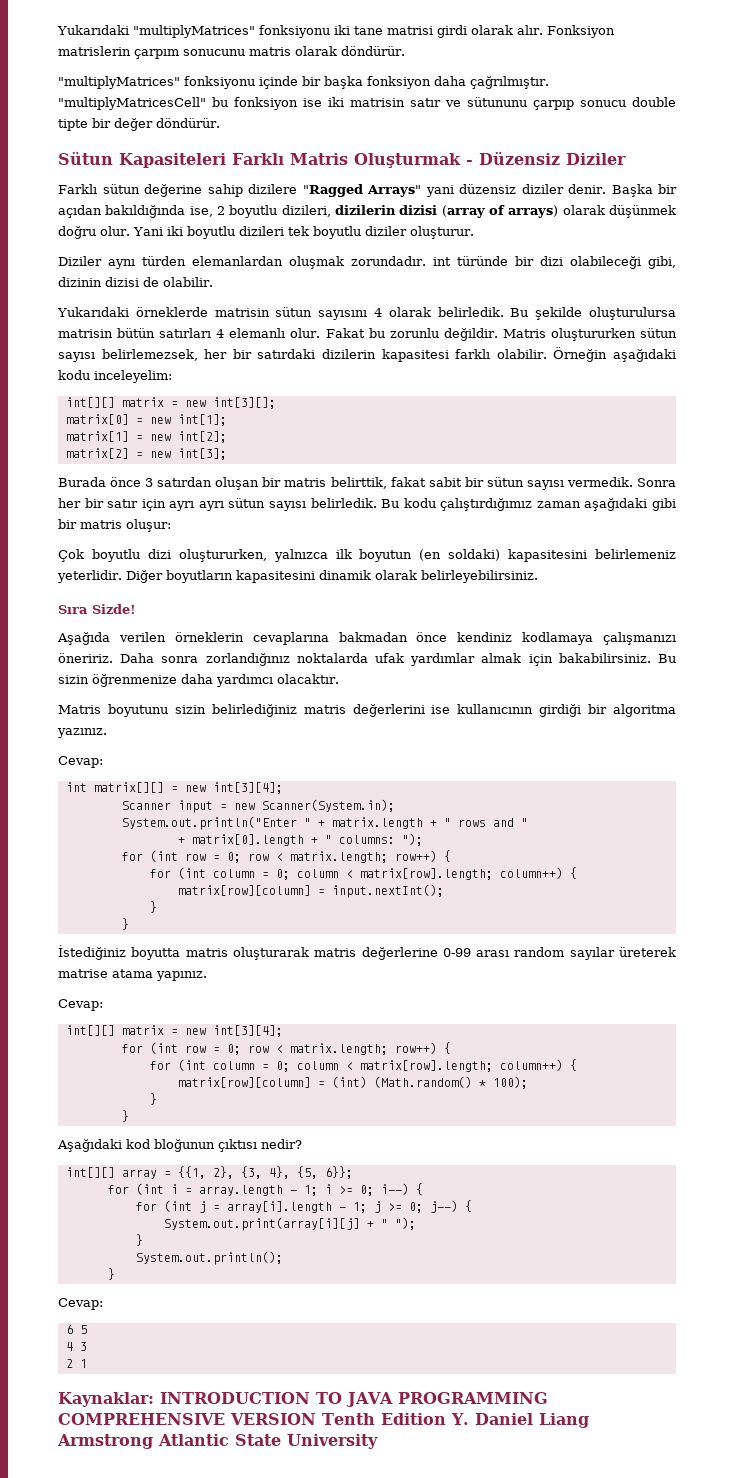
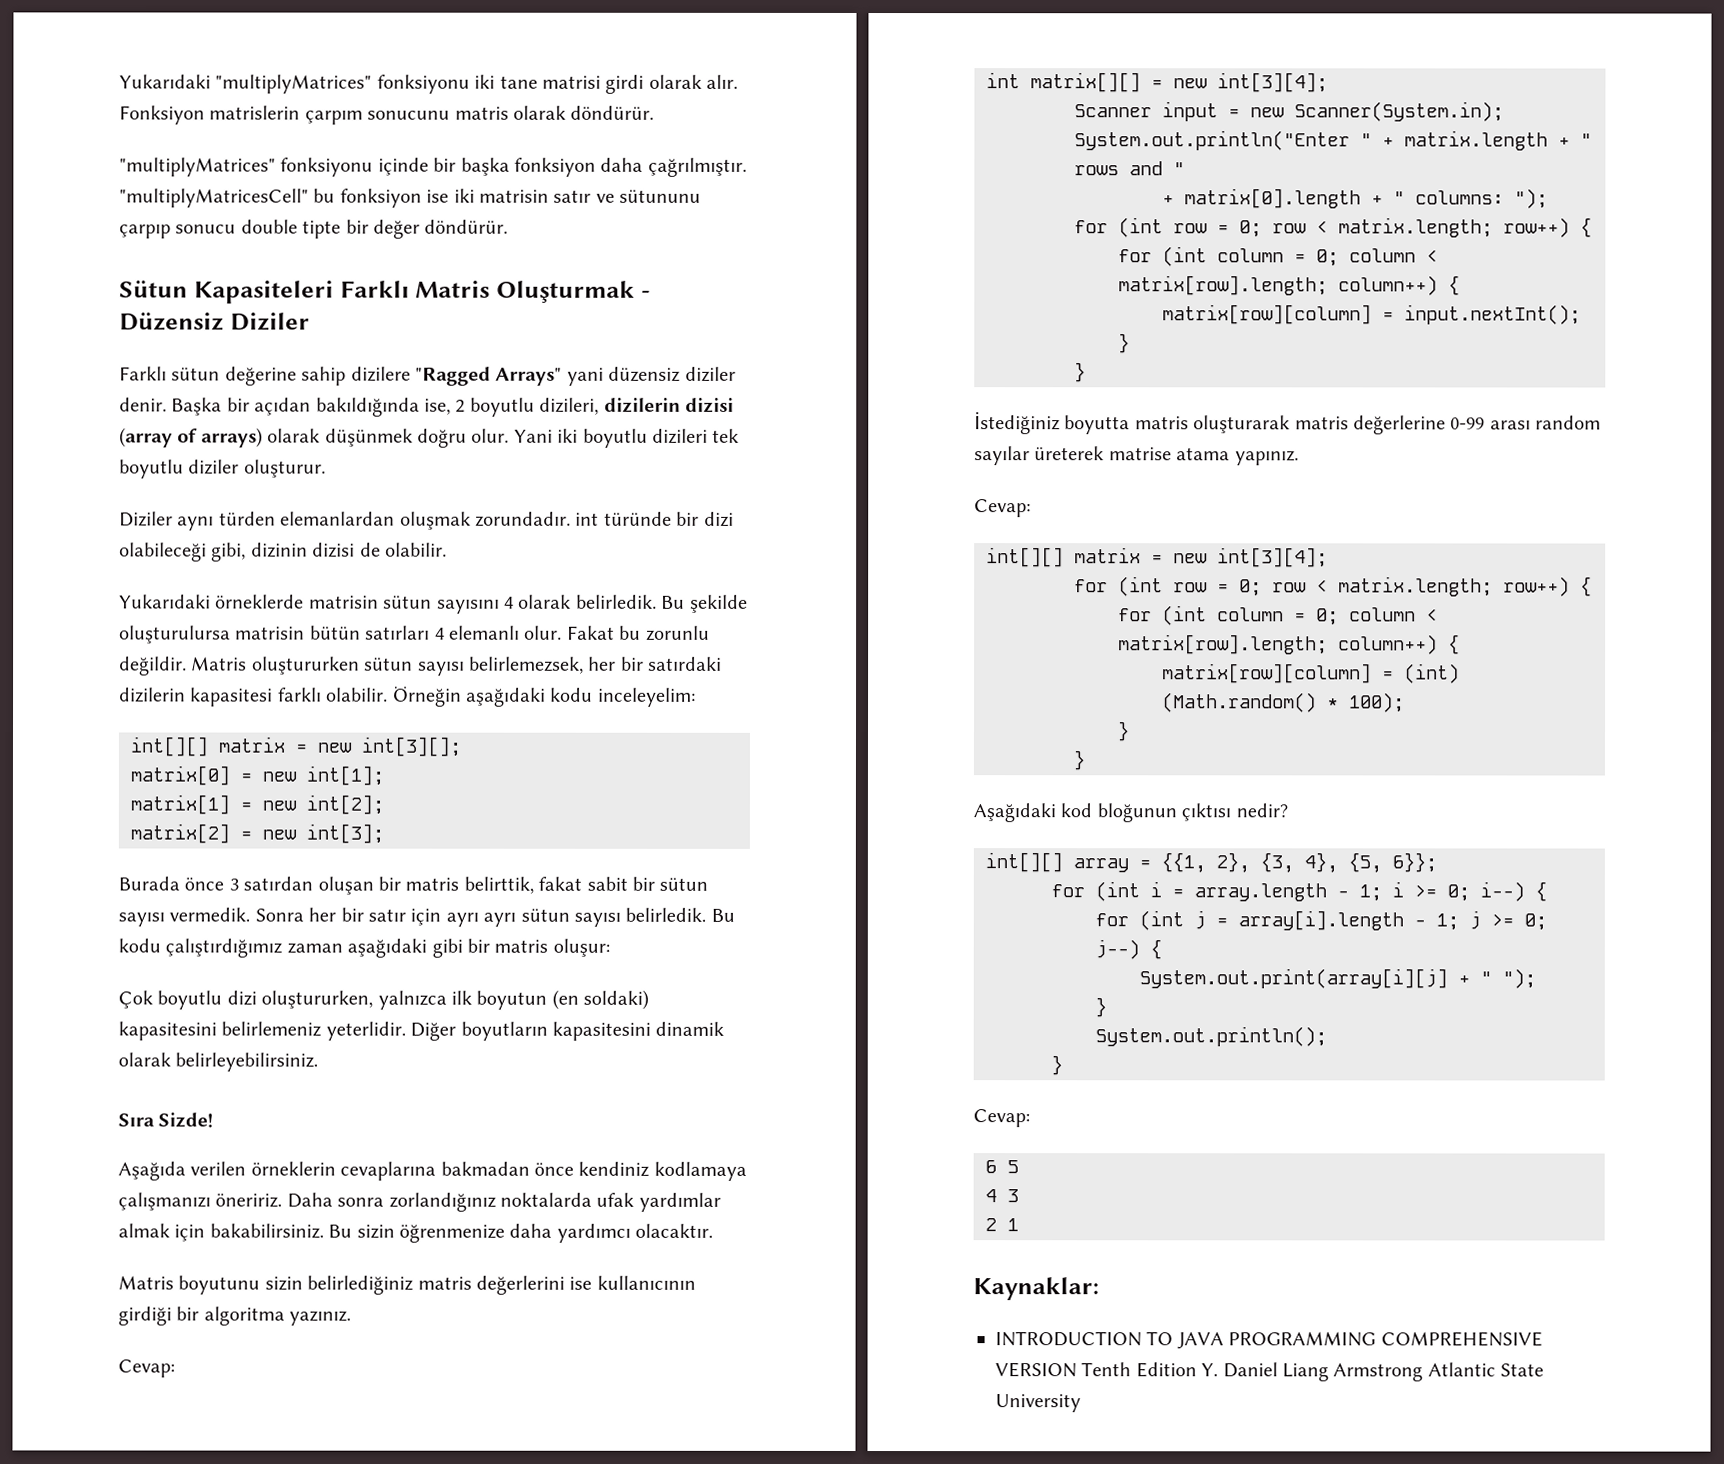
- Kaynaklar: INTRODUCTION TO JAVA PROGRAMMING COMPREHENSIVE VERSION Tenth Edition Y. Daniel Liang Armstrong Atlantic State University
+ Kaynaklar:
+ INTRODUCTION TO JAVA PROGRAMMING COMPREHENSIVE VERSION Tenth Edition Y. Daniel Liang Armstrong Atlantic State University

